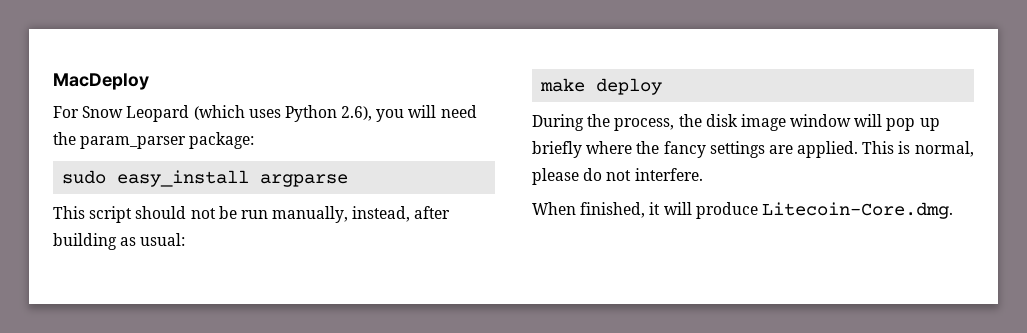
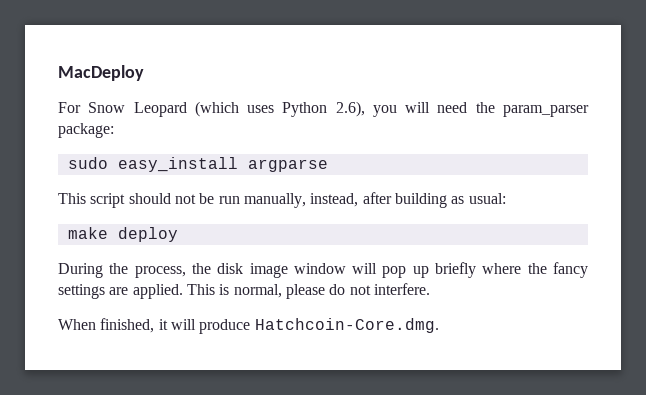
- When finished, it will produce Litecoin-Core.dmg.
+ When finished, it will produce Hatchcoin-Core.dmg.

